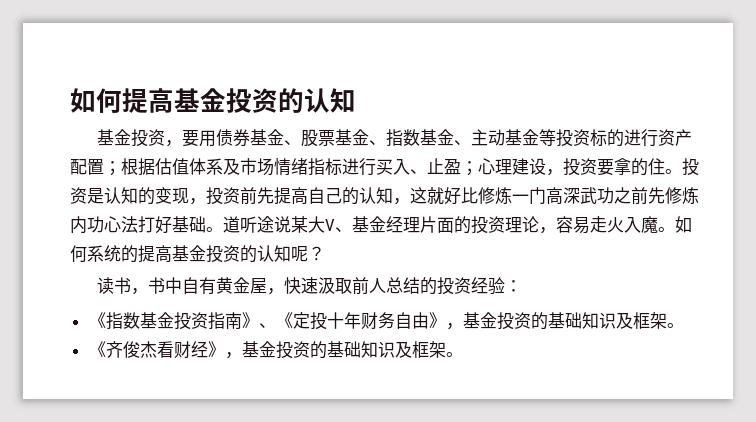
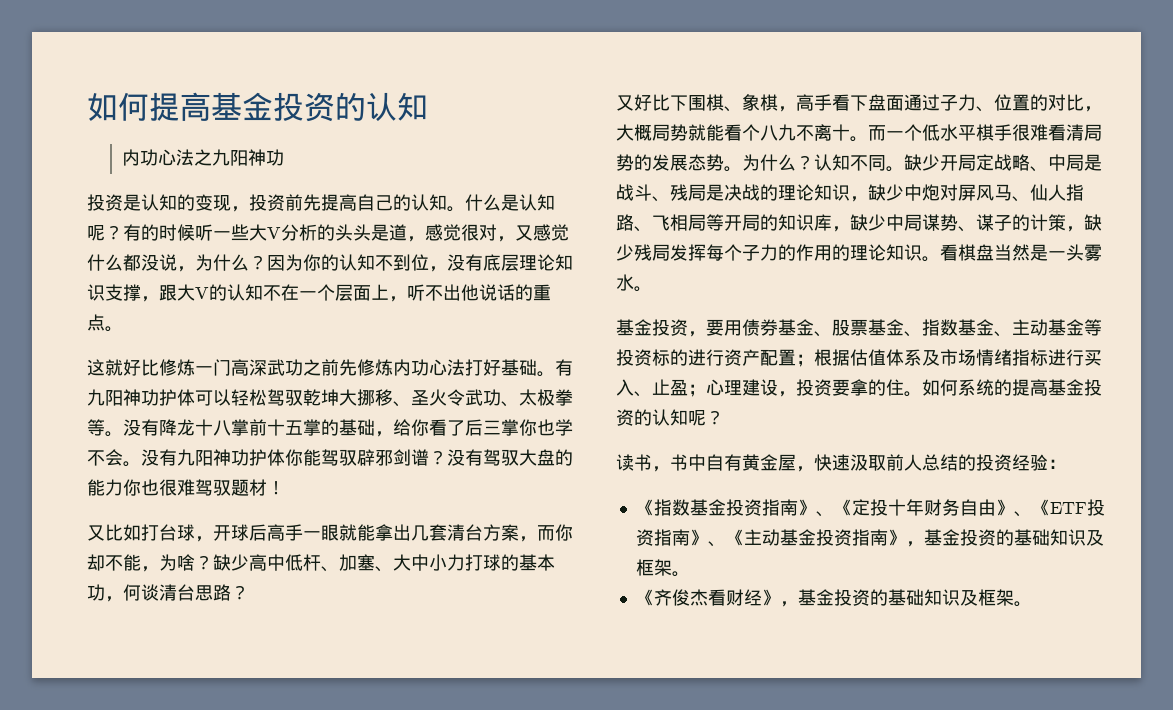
+ 内功心法之九阳神功
+ 投资是认知的变现，投资前先提高自己的认知。什么是认知呢？有的时候听一些大V分析的头头是道，感觉很对，又感觉什么都没说，为什么？因为你的认知不到位，没有底层理论知识支撑，跟大V的认知不在一个层面上，听不出他说话的重点。
+ 这就好比修炼一门高深武功之前先修炼内功心法打好基础。有九阳神功护体可以轻松驾驭乾坤大挪移、圣火令武功、太极拳等。没有降龙十八掌前十五掌的基础，给你看了后三掌你也学不会。没有九阳神功护体你能驾驭辟邪剑谱？没有驾驭大盘的能力你也很难驾驭题材！
+ 又比如打台球，开球后高手一眼就能拿出几套清台方案，而你却不能，为啥？缺少高中低杆、加塞、大中小力打球的基本功，何谈清台思路？
+ 又好比下围棋、象棋，高手看下盘面通过子力、位置的对比，大概局势就能看个八九不离十。而一个低水平棋手很难看清局势的发展态势。为什么？认知不同。缺少开局定战略、中局是战斗、残局是决战的理论知识，缺少中炮对屏风马、仙人指路、飞相局等开局的知识库，缺少中局谋势、谋子的计策，缺少残局发挥每个子力的作用的理论知识。看棋盘当然是一头雾水。
- 投资是认知的变现，投资前先提高自己的认知，这就好比修炼一门高深武功之前先修炼内功心法打好基础。道听途说某大V、基金经理片面的投资理论，容易走火入魔。
- 《指数基金投资指南》、《定投十年财务自由》，基金投资的基础知识及框架。
+ 《指数基金投资指南》、《定投十年财务自由》、《ETF投资指南》、《主动基金投资指南》，基金投资的基础知识及框架。

